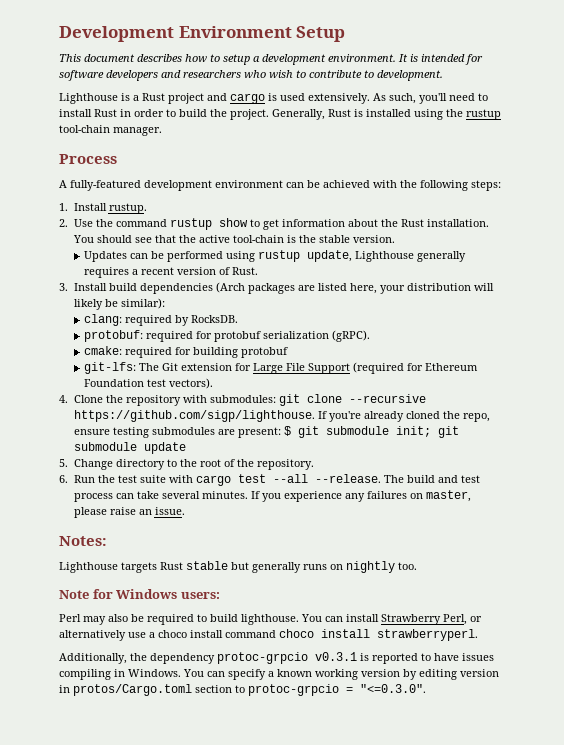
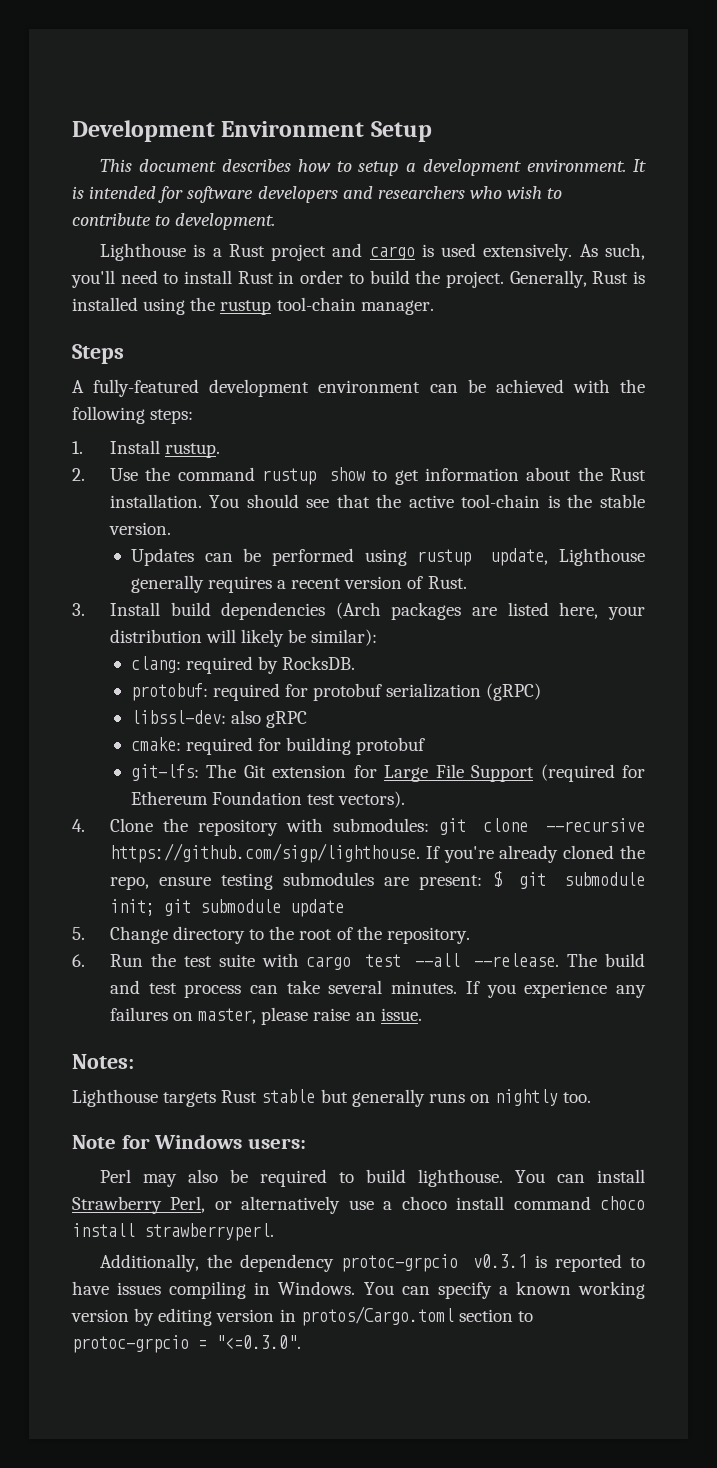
- Process
+ Steps
- protobuf: required for protobuf serialization (gRPC).
+ protobuf: required for protobuf serialization (gRPC)
+ libssl-dev: also gRPC

